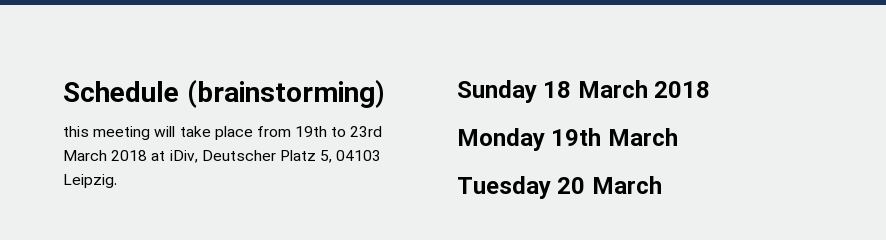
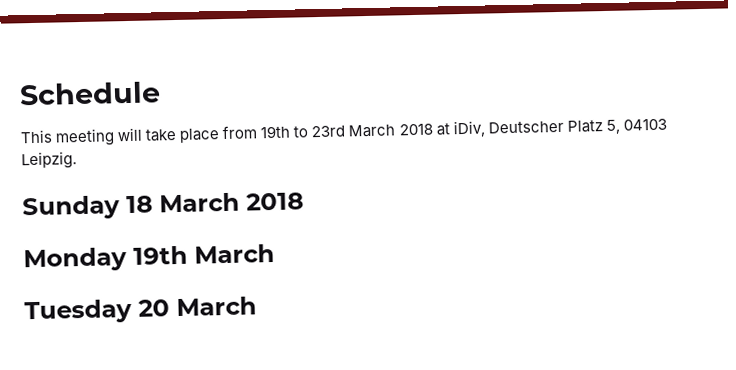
- Schedule (brainstorming)
- this meeting will take place from 19th to 23rd March 2018 at iDiv, Deutscher Platz 5, 04103 Leipzig.
+ Schedule
+ This meeting will take place from 19th to 23rd March 2018 at iDiv, Deutscher Platz 5, 04103 Leipzig.

